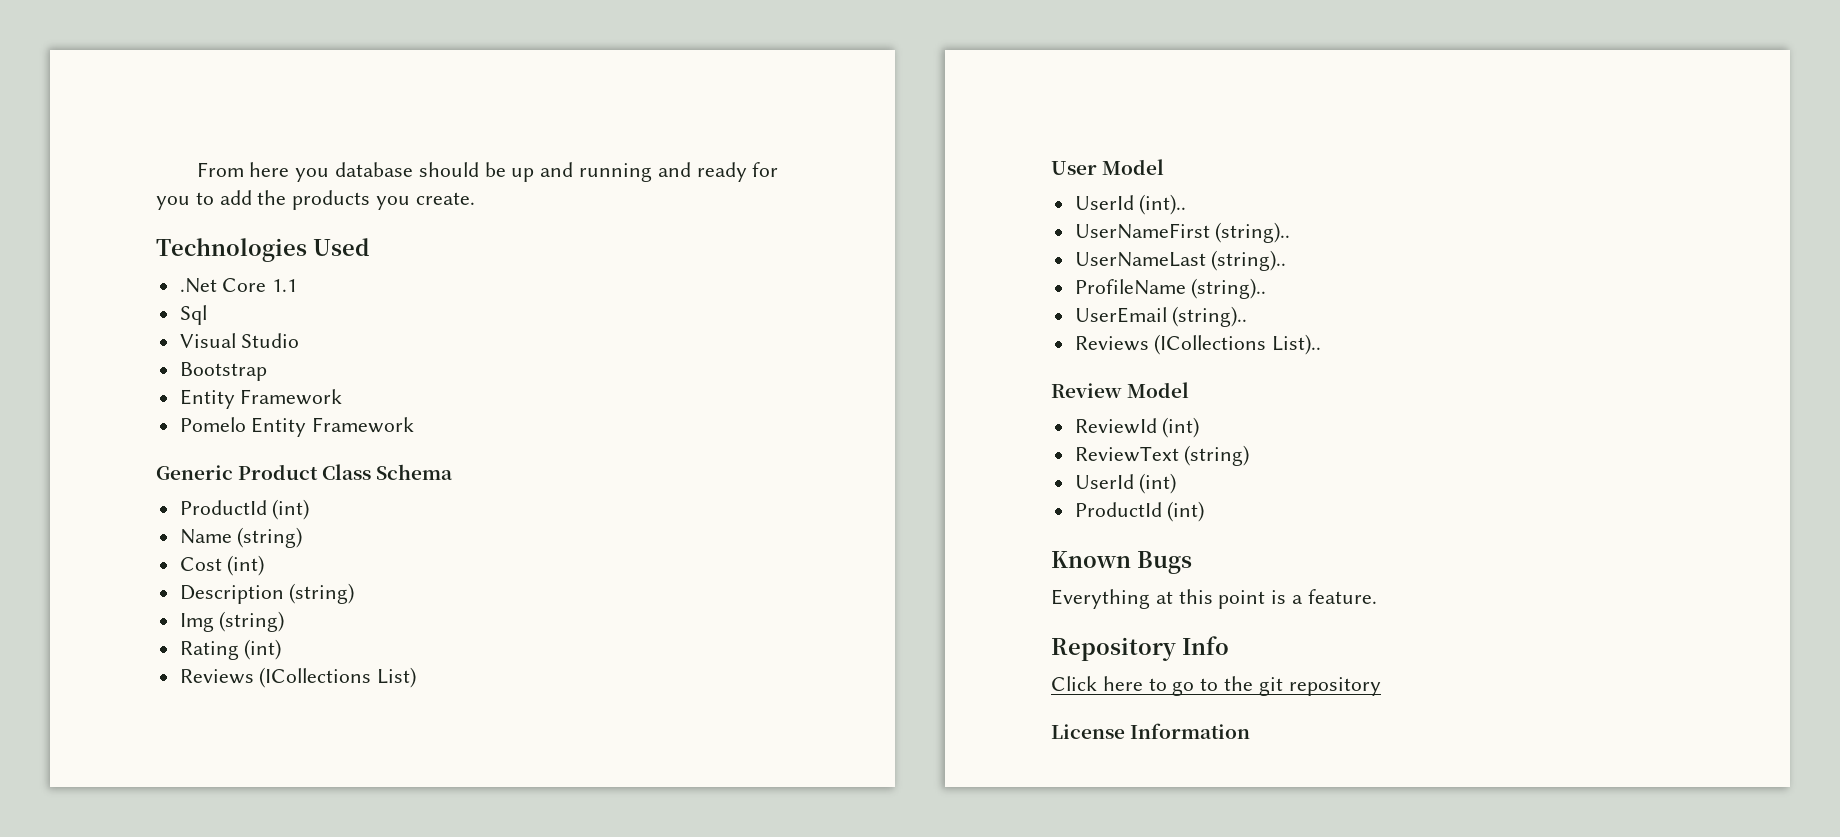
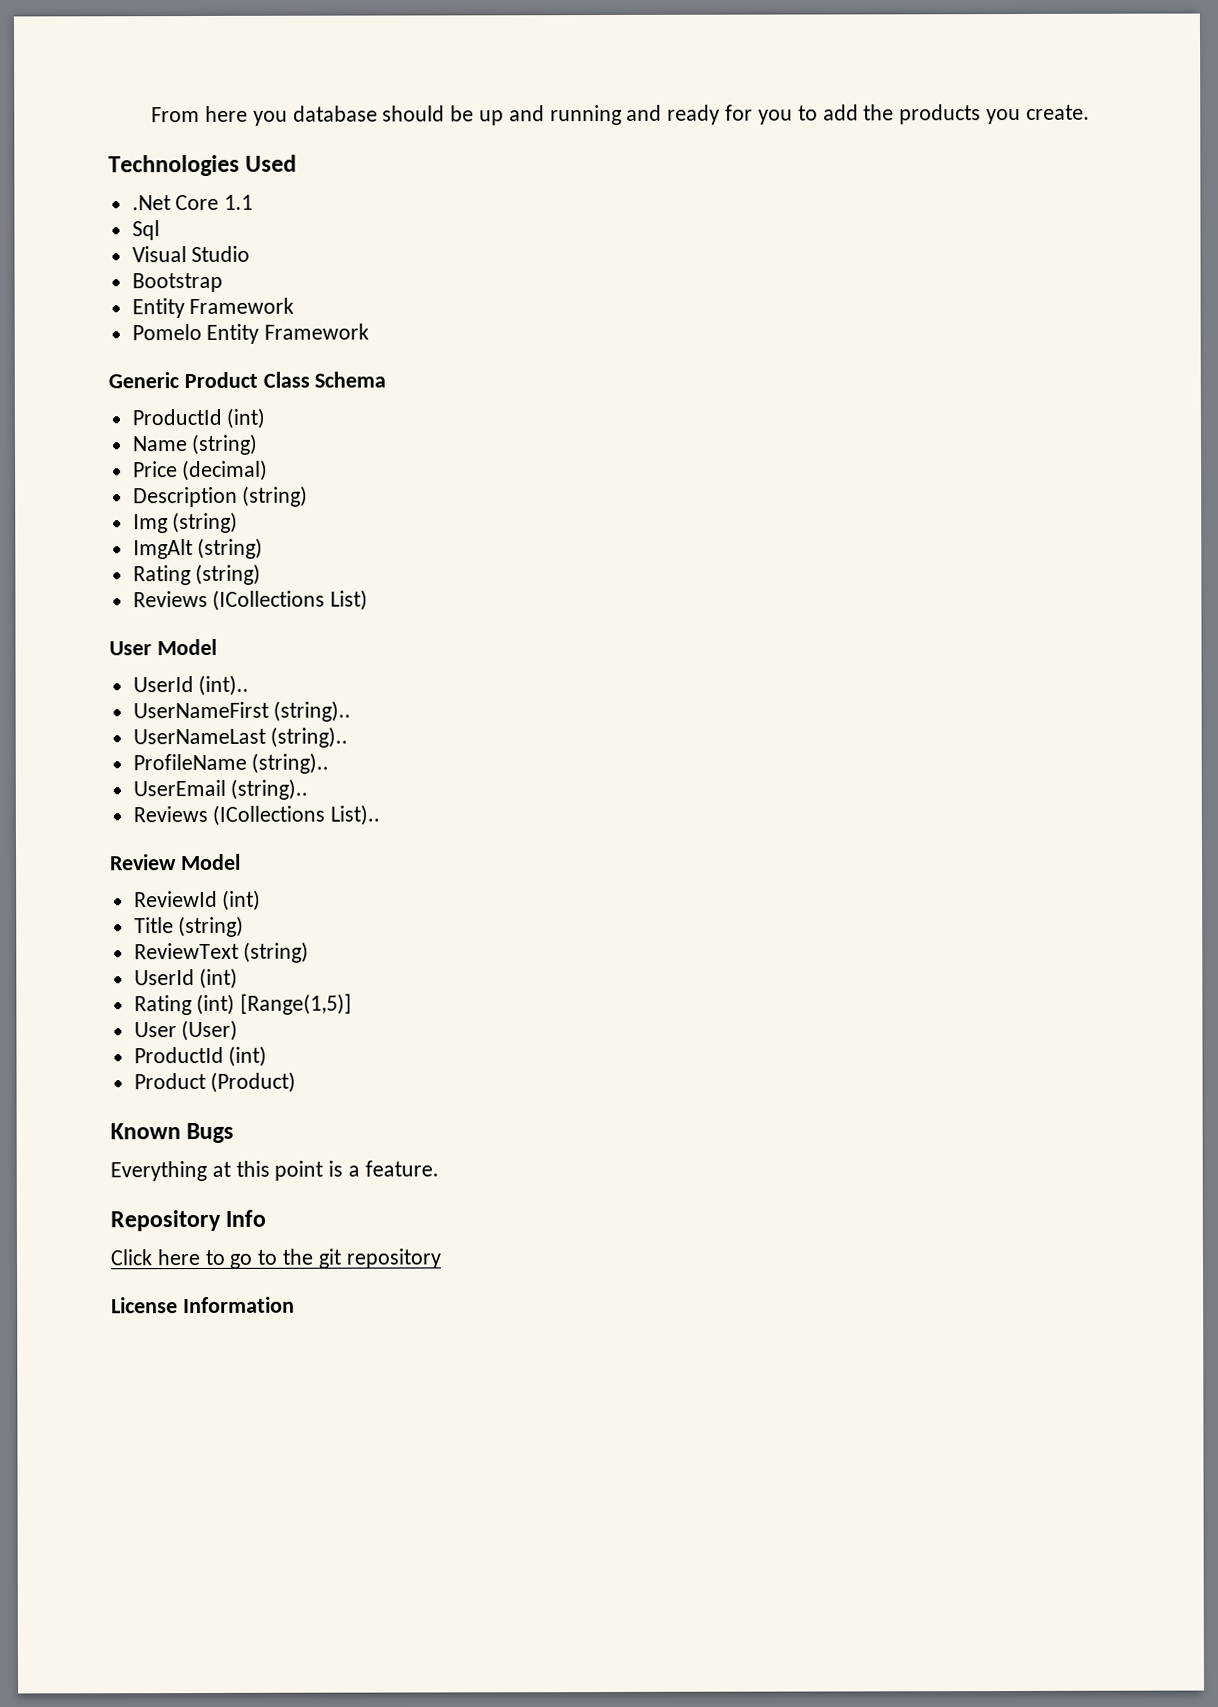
- Cost (int)
+ Price (decimal)
- Rating (int)
+ ImgAlt (string)
+ Rating (string)
+ Title (string)
  UserId (int)
+ Rating (int) [Range(1,5)]
+ User (User)
  ProductId (int)
+ Product (Product)

